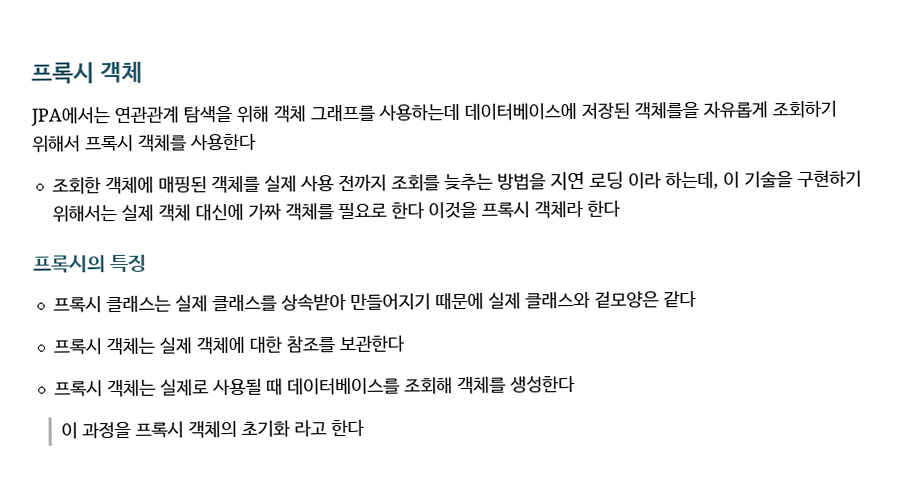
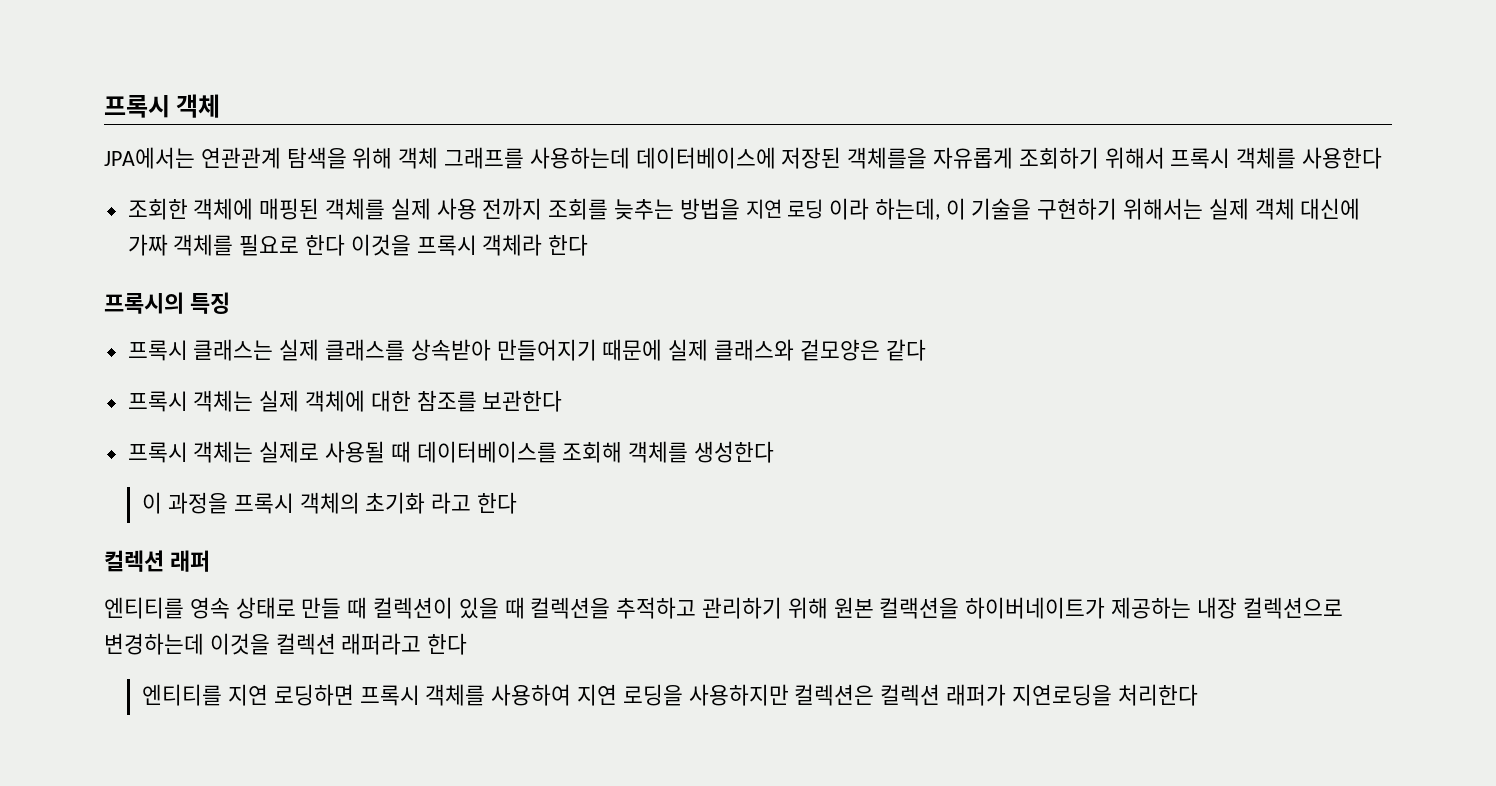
+ 컬렉션 래퍼
+ 엔티티를 영속 상태로 만들 때 컬렉션이 있을 때 컬렉션을 추적하고 관리하기 위해 원본 컬랙션을 하이버네이트가 제공하는 내장 컬렉션으로 변경하는데 이것을 컬렉션 래퍼라고 한다
+ 엔티티를 지연 로딩하면 프록시 객체를 사용하여 지연 로딩을 사용하지만 컬렉션은 컬렉션 래퍼가 지연로딩을 처리한다

